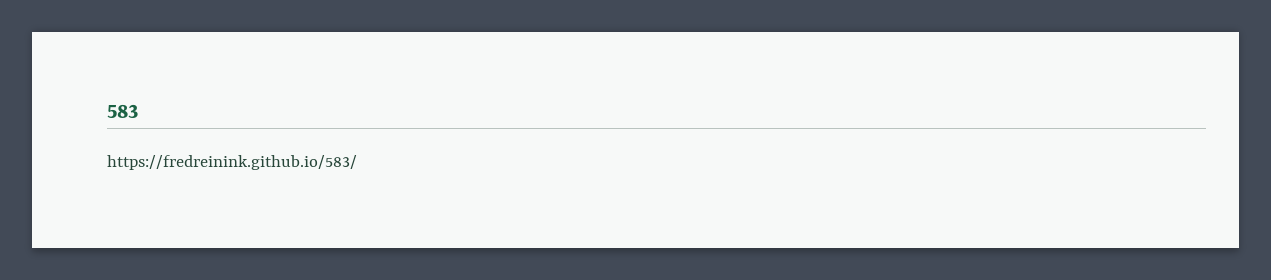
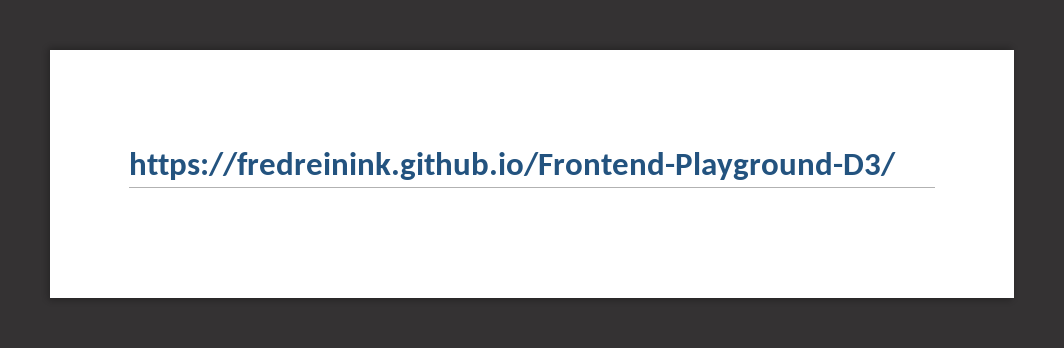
- 583
- https://fredreinink.github.io/583/
+ https://fredreinink.github.io/Frontend-Playground-D3/

